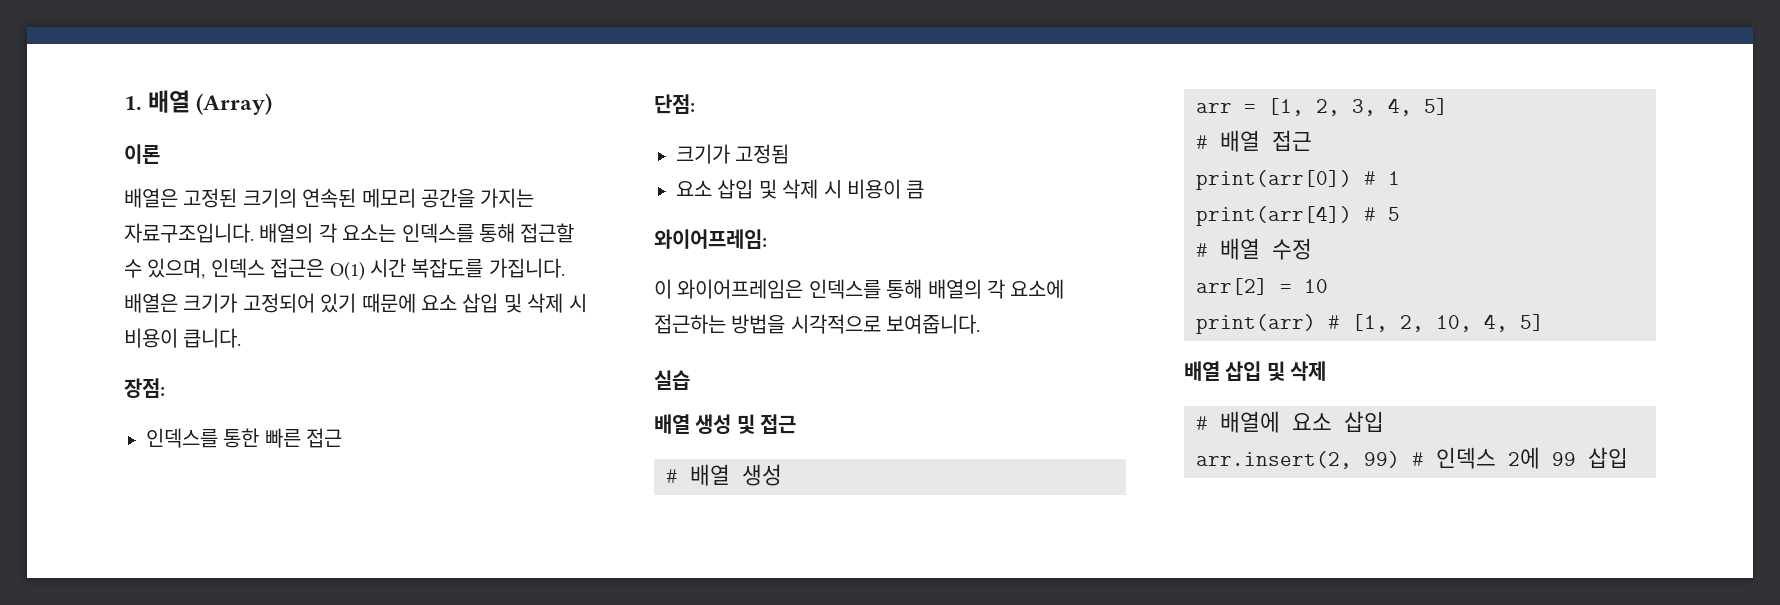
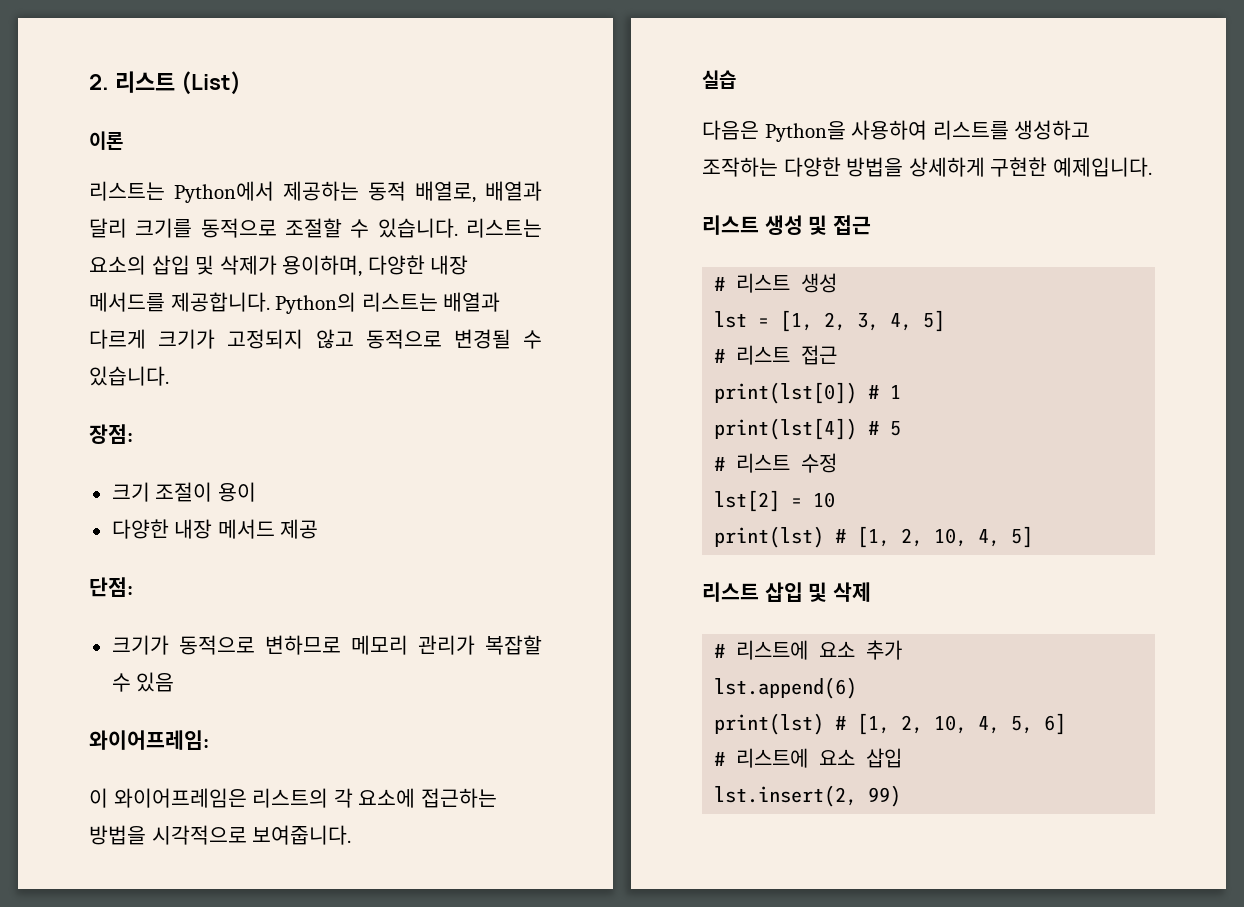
- 1. 배열 (Array)
+ 2. 리스트 (List)
  이론
- 배열은 고정된 크기의 연속된 메모리 공간을 가지는 자료구조입니다. 배열의 각 요소는 인덱스를 통해 접근할 수 있으며, 인덱스 접근은 O(1) 시간 복잡도를 가집니다. 배열은 크기가 고정되어 있기 때문에 요소 삽입 및 삭제 시 비용이 큽니다.
+ 리스트는 Python에서 제공하는 동적 배열로, 배열과 달리 크기를 동적으로 조절할 수 있습니다. 리스트는 요소의 삽입 및 삭제가 용이하며, 다양한 내장 메서드를 제공합니다. Python의 리스트는 배열과 다르게 크기가 고정되지 않고 동적으로 변경될 수 있습니다.
  장점:
- 인덱스를 통한 빠른 접근
+ 크기 조절이 용이
+ 다양한 내장 메서드 제공
  단점:
- 크기가 고정됨
- 요소 삽입 및 삭제 시 비용이 큼
+ 크기가 동적으로 변하므로 메모리 관리가 복잡할 수 있음
- 이 와이어프레임은 인덱스를 통해 배열의 각 요소에 접근하는 방법을 시각적으로 보여줍니다.
+ 이 와이어프레임은 리스트의 각 요소에 접근하는 방법을 시각적으로 보여줍니다.
- 배열 생성 및 접근
+ 다음은 Python을 사용하여 리스트를 생성하고 조작하는 다양한 방법을 상세하게 구현한 예제입니다.
+ 리스트 생성 및 접근
- # 배열 생성
+ # 리스트 생성
- arr = [1, 2, 3, 4, 5]
+ lst = [1, 2, 3, 4, 5]
- # 배열 접근
- print(arr[0]) # 1
+ # 리스트 접근
+ print(lst[0]) # 1
- print(arr[4]) # 5
+ print(lst[4]) # 5
- # 배열 수정
+ # 리스트 수정
- arr[2] = 10
+ lst[2] = 10
- print(arr) # [1, 2, 10, 4, 5]
+ print(lst) # [1, 2, 10, 4, 5]
- 배열 삽입 및 삭제
+ 리스트 삽입 및 삭제
- # 배열에 요소 삽입
- arr.insert(2, 99) # 인덱스 2에 99 삽입
+ # 리스트에 요소 추가
+ lst.append(6)
+ print(lst) # [1, 2, 10, 4, 5, 6]
+ # 리스트에 요소 삽입
+ lst.insert(2, 99)

